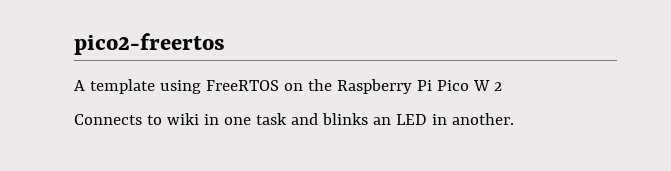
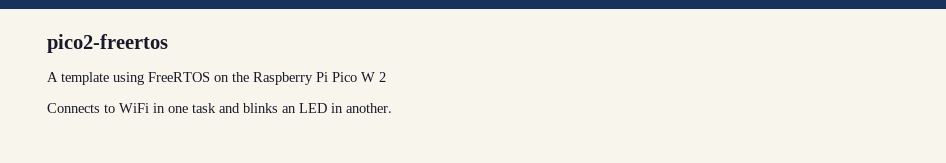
- Connects to wiki in one task and blinks an LED in another.
+ Connects to WiFi in one task and blinks an LED in another.

